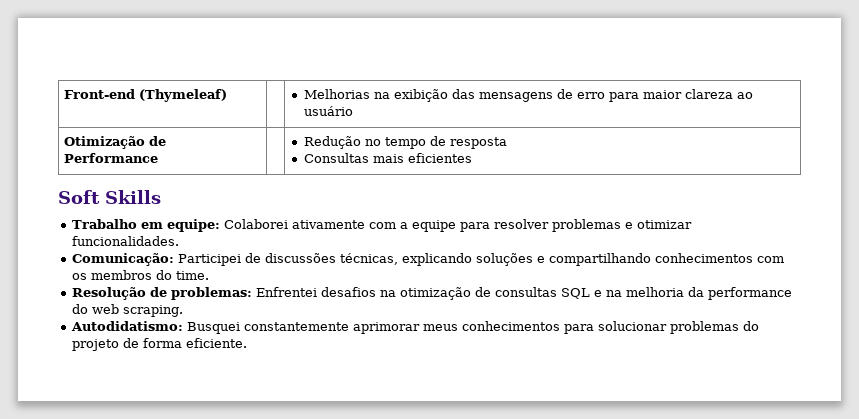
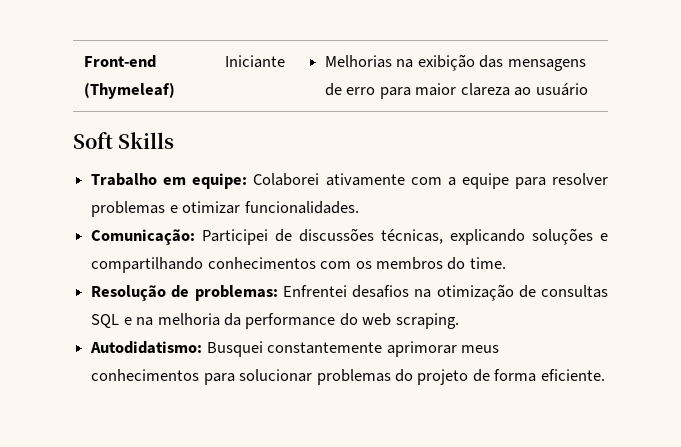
- Front-end (Thymeleaf) | | Melhorias na exibição das mensagens de erro para maior clareza ao usuário
+ Front-end (Thymeleaf) | Iniciante | Melhorias na exibição das mensagens de erro para maior clareza ao usuário
- Otimização de Performance | | Redução no tempo de resposta
- Consultas mais eficientes

